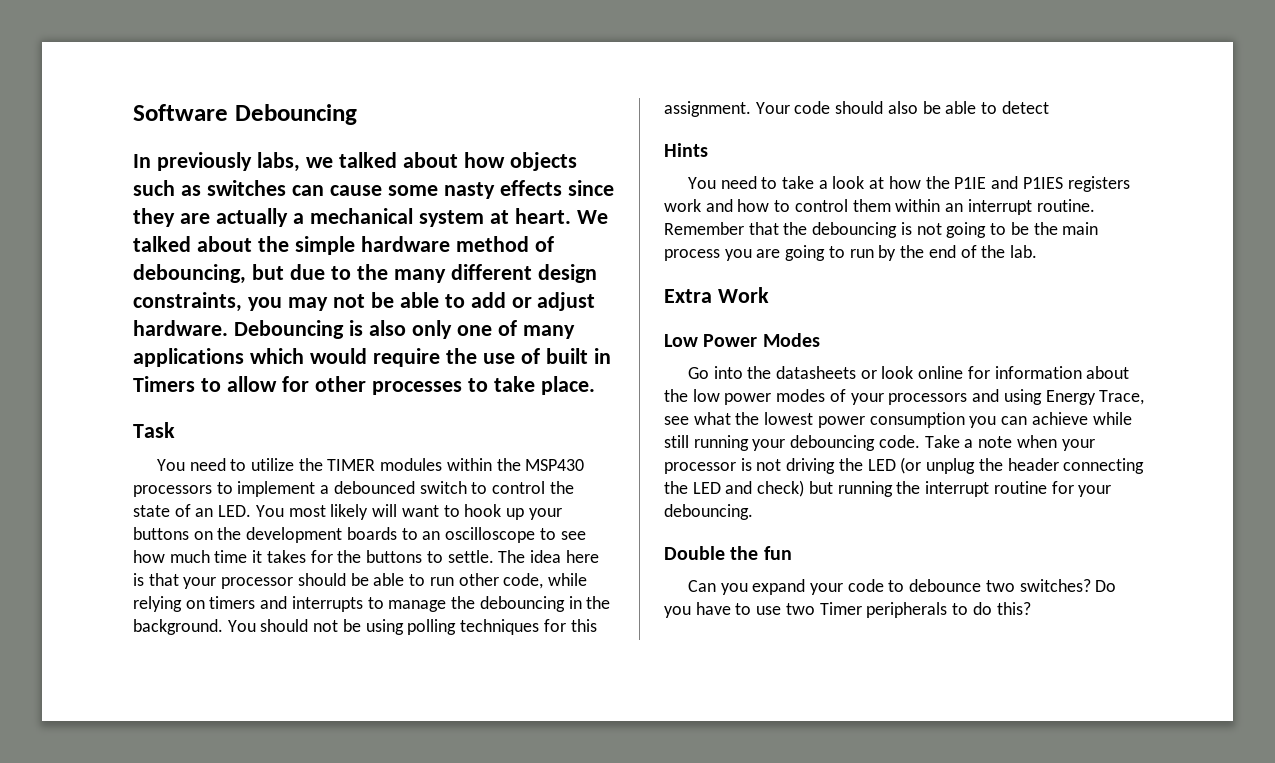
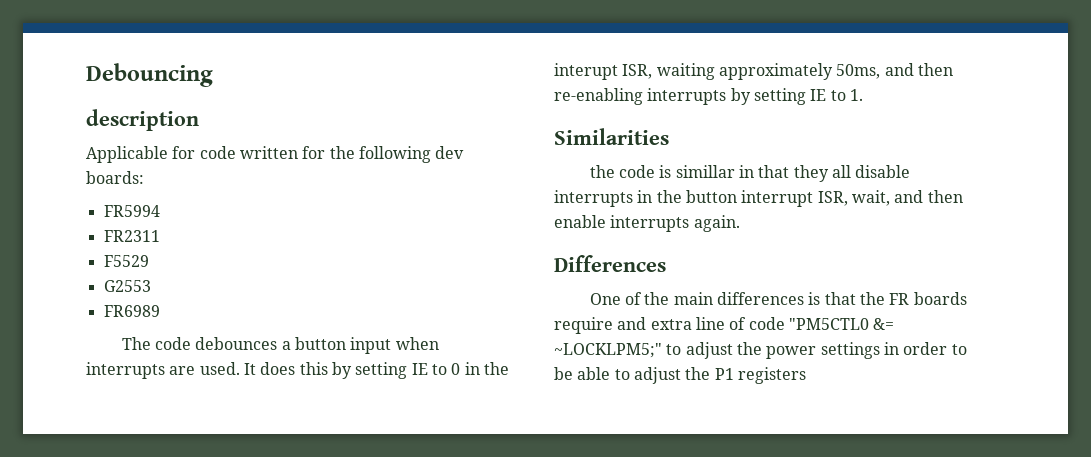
- Software Debouncing
+ Debouncing
- In previously labs, we talked about how objects such as switches can cause some nasty effects since they are actually a mechanical system at heart. We talked about the simple hardware method of debouncing, but due to the many different design constraints, you may not be able to add or adjust hardware. Debouncing is also only one of many applications which would require the use of built in Timers to allow for other processes to take place.
- Task
- You need to utilize the TIMER modules within the MSP430 processors to implement a debounced switch to control the state of an LED. You most likely will want to hook up your buttons on the development boards to an oscilloscope to see how much time it takes for the buttons to settle. The idea here is that your processor should be able to run other code, while relying on timers and interrupts to manage the debouncing in the background. You should not be using polling techniques for this assignment. Your code should also be able to detect
- Hints
- You need to take a look at how the P1IE and P1IES registers work and how to control them within an interrupt routine. Remember that the debouncing is not going to be the main process you are going to run by the end of the lab.
- Extra Work
- Low Power Modes
- Go into the datasheets or look online for information about the low power modes of your processors and using Energy Trace, see what the lowest power consumption you can achieve while still running your debouncing code. Take a note when your processor is not driving the LED (or unplug the header connecting the LED and check) but running the interrupt routine for your debouncing.
- Double the fun
- Can you expand your code to debounce two switches? Do you have to use two Timer peripherals to do this?
+ description
+ Applicable for code written for the following dev boards:
+ FR5994
+ FR2311
+ F5529
+ G2553
+ FR6989
+ The code debounces a button input when interrupts are used. It does this by setting IE to 0 in the interupt ISR, waiting approximately 50ms, and then re-enabling interrupts by setting IE to 1.
+ Similarities
+ the code is simillar in that they all disable interrupts in the button interrupt ISR, wait, and then enable interrupts again.
+ Differences
+ One of the main differences is that the FR boards require and extra line of code "PM5CTL0 &= ~LOCKLPM5;" to adjust the power settings in order to be able to adjust the P1 registers

